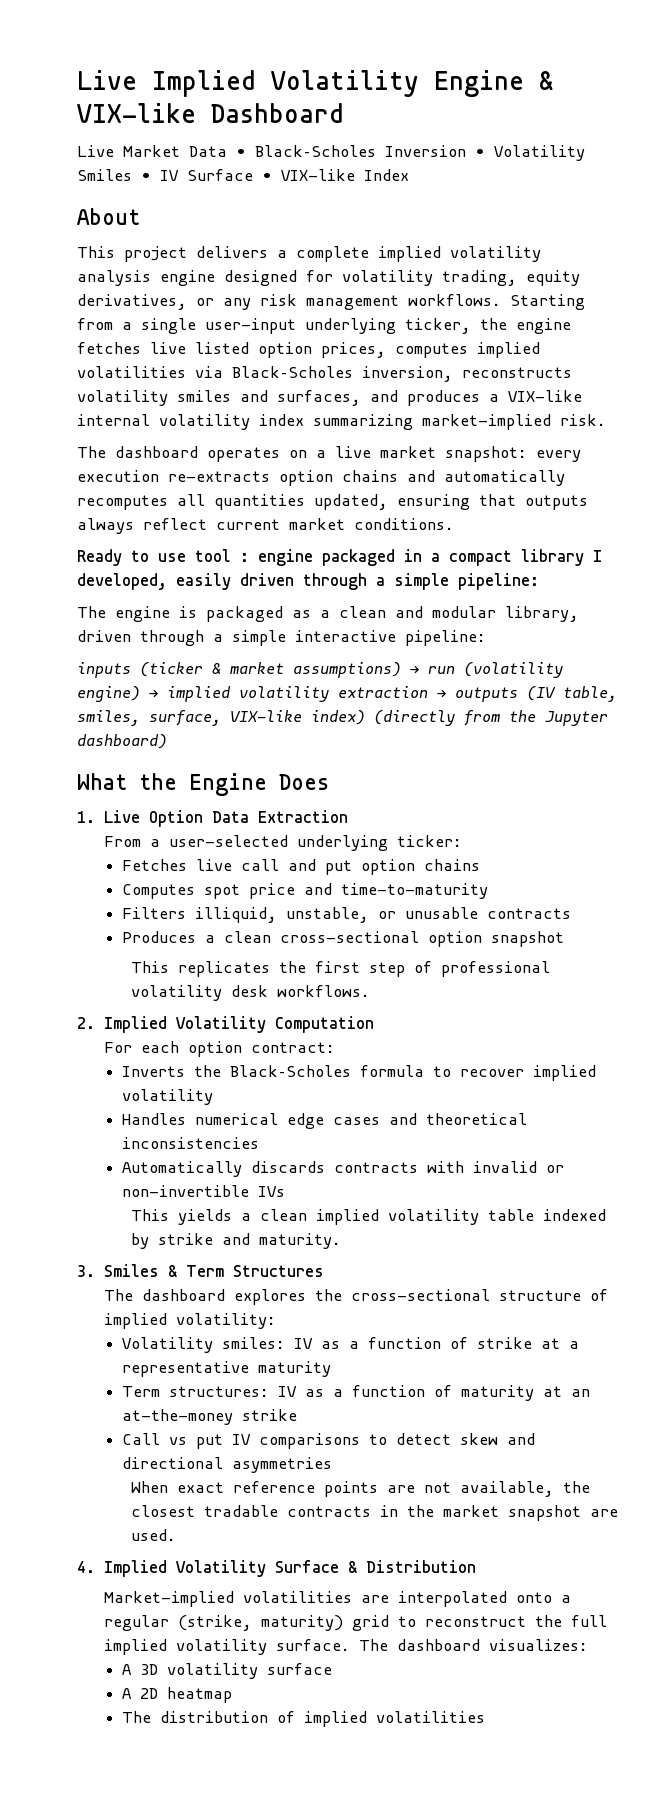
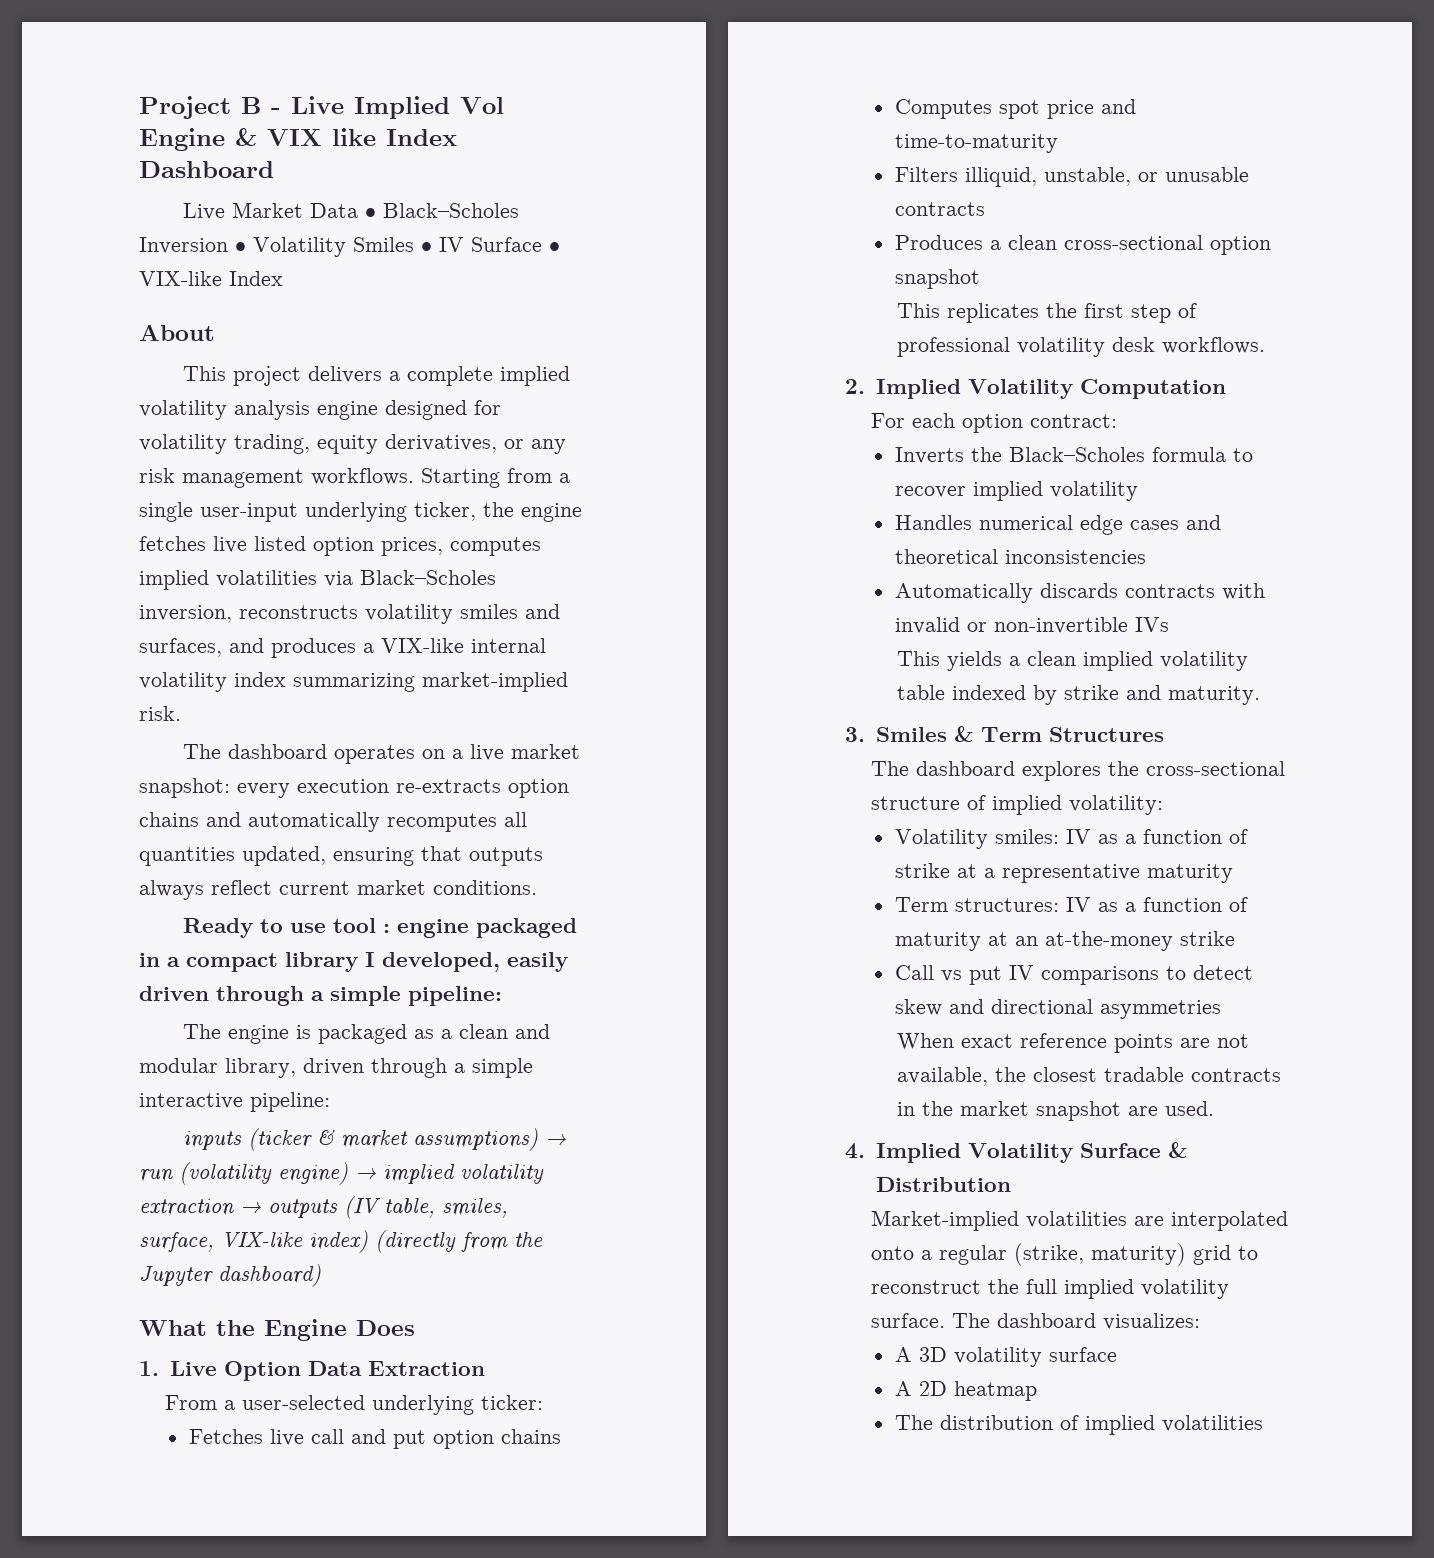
- Live Implied Volatility Engine & VIX-like Dashboard
+ Project B - Live Implied Vol Engine & VIX like Index Dashboard

